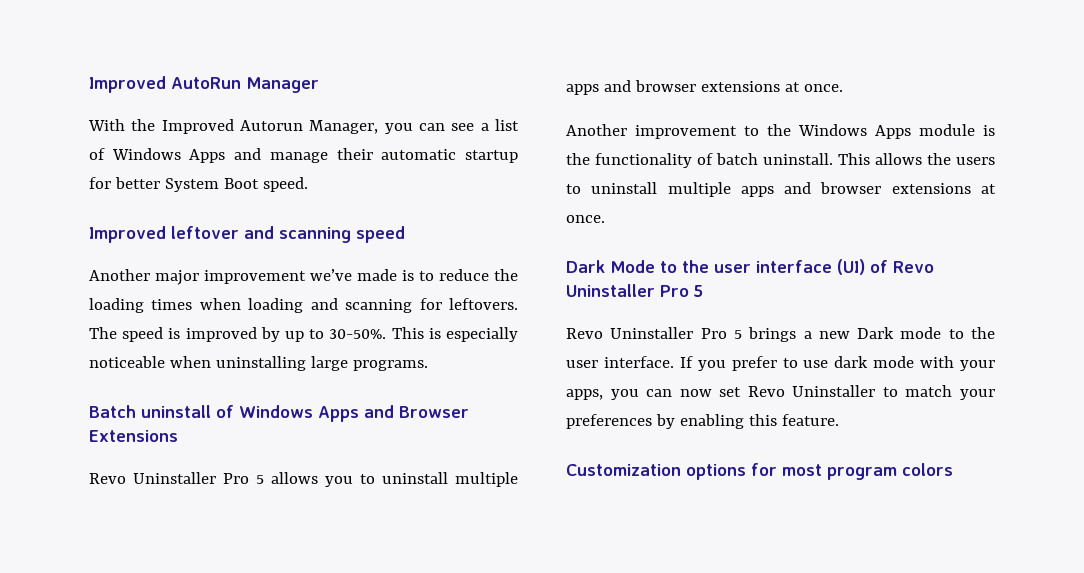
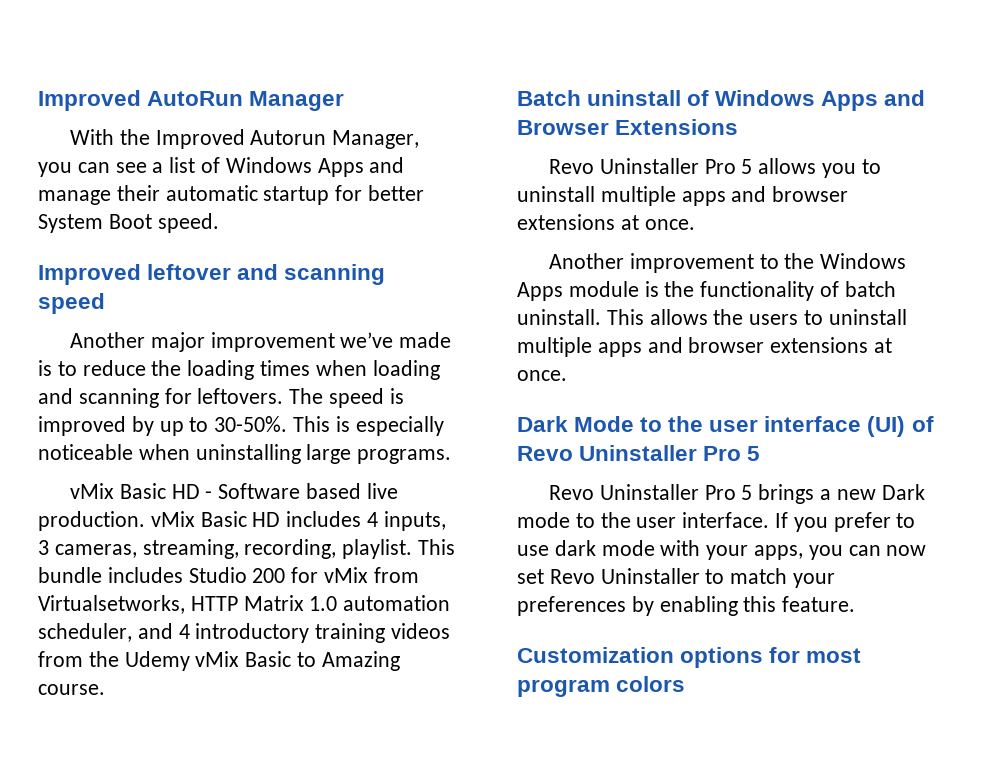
+ vMix Basic HD - Software based live production. vMix Basic HD includes 4 inputs, 3 cameras, streaming, recording, playlist. This bundle includes Studio 200 for vMix from Virtualsetworks, HTTP Matrix 1.0 automation scheduler, and 4 introductory training videos from the Udemy vMix Basic to Amazing course.

